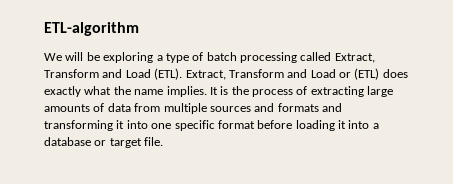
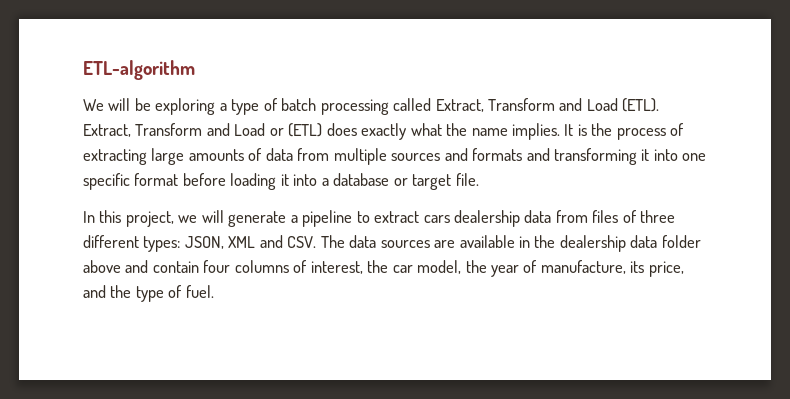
+ In this project, we will generate a pipeline to extract cars dealership data from files of three different types: JSON, XML and CSV. The data sources are available in the dealership data folder above and contain four columns of interest, the car model, the year of manufacture, its price, and the type of fuel.

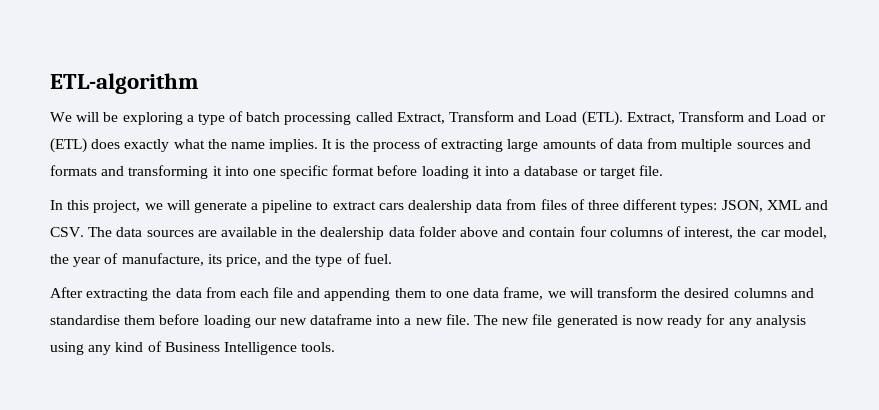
+ After extracting the data from each file and appending them to one data frame, we will transform the desired columns and standardise them before loading our new dataframe into a new file. The new file generated is now ready for any analysis using any kind of Business Intelligence tools.

